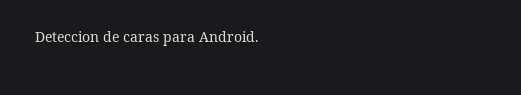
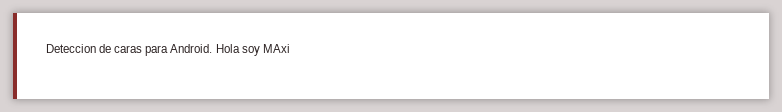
+ Hola soy MAxi

